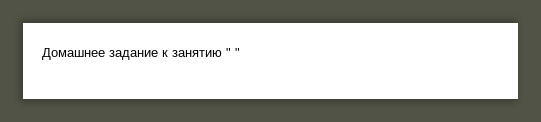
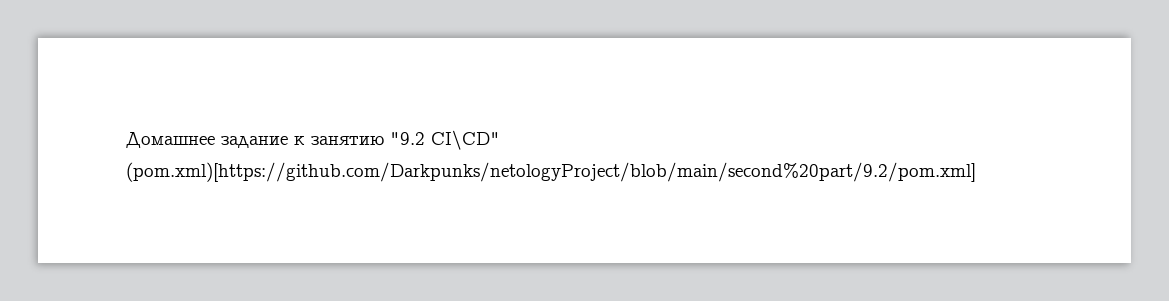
- Домашнее задание к занятию " "
+ Домашнее задание к занятию "9.2 CI\CD"
+ (pom.xml)[https://github.com/Darkpunks/netologyProject/blob/main/second%20part/9.2/pom.xml]

